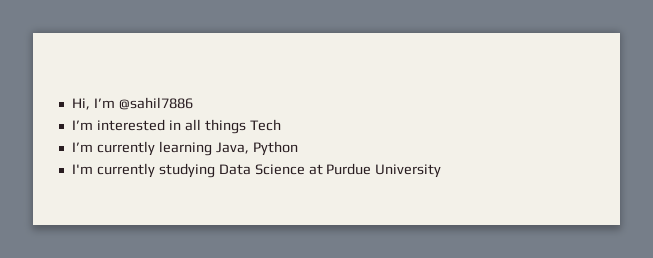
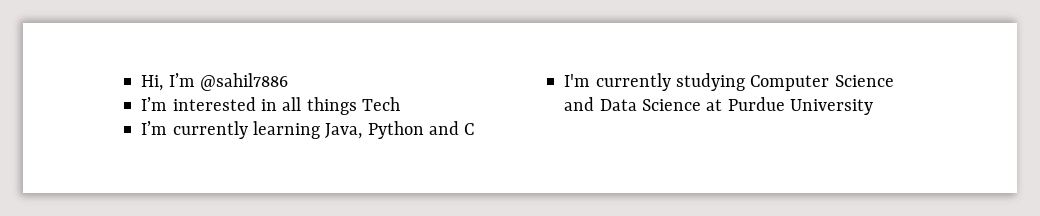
- I’m currently learning Java, Python
+ I’m currently learning Java, Python and C
- I'm currently studying Data Science at Purdue University
+ I'm currently studying Computer Science and Data Science at Purdue University

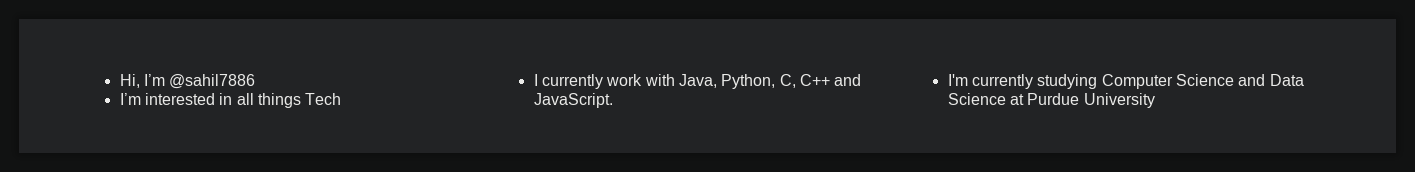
- I’m currently learning Java, Python and C
+ I currently work with Java, Python, C, C++ and JavaScript.

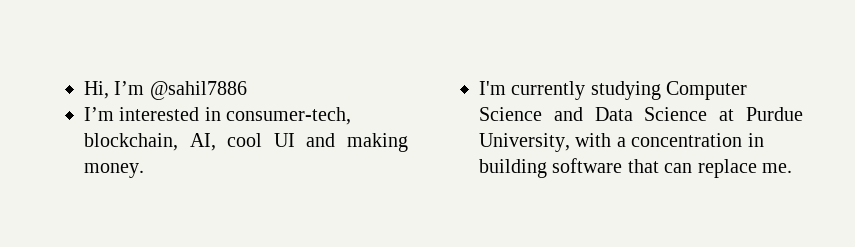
- I’m interested in all things Tech
- I currently work with Java, Python, C, C++ and JavaScript.
+ I’m interested in consumer-tech, blockchain, AI, cool UI and making money.
- I'm currently studying Computer Science and Data Science at Purdue University
+ I'm currently studying Computer Science and Data Science at Purdue University, with a concentration in building software that can replace me.

